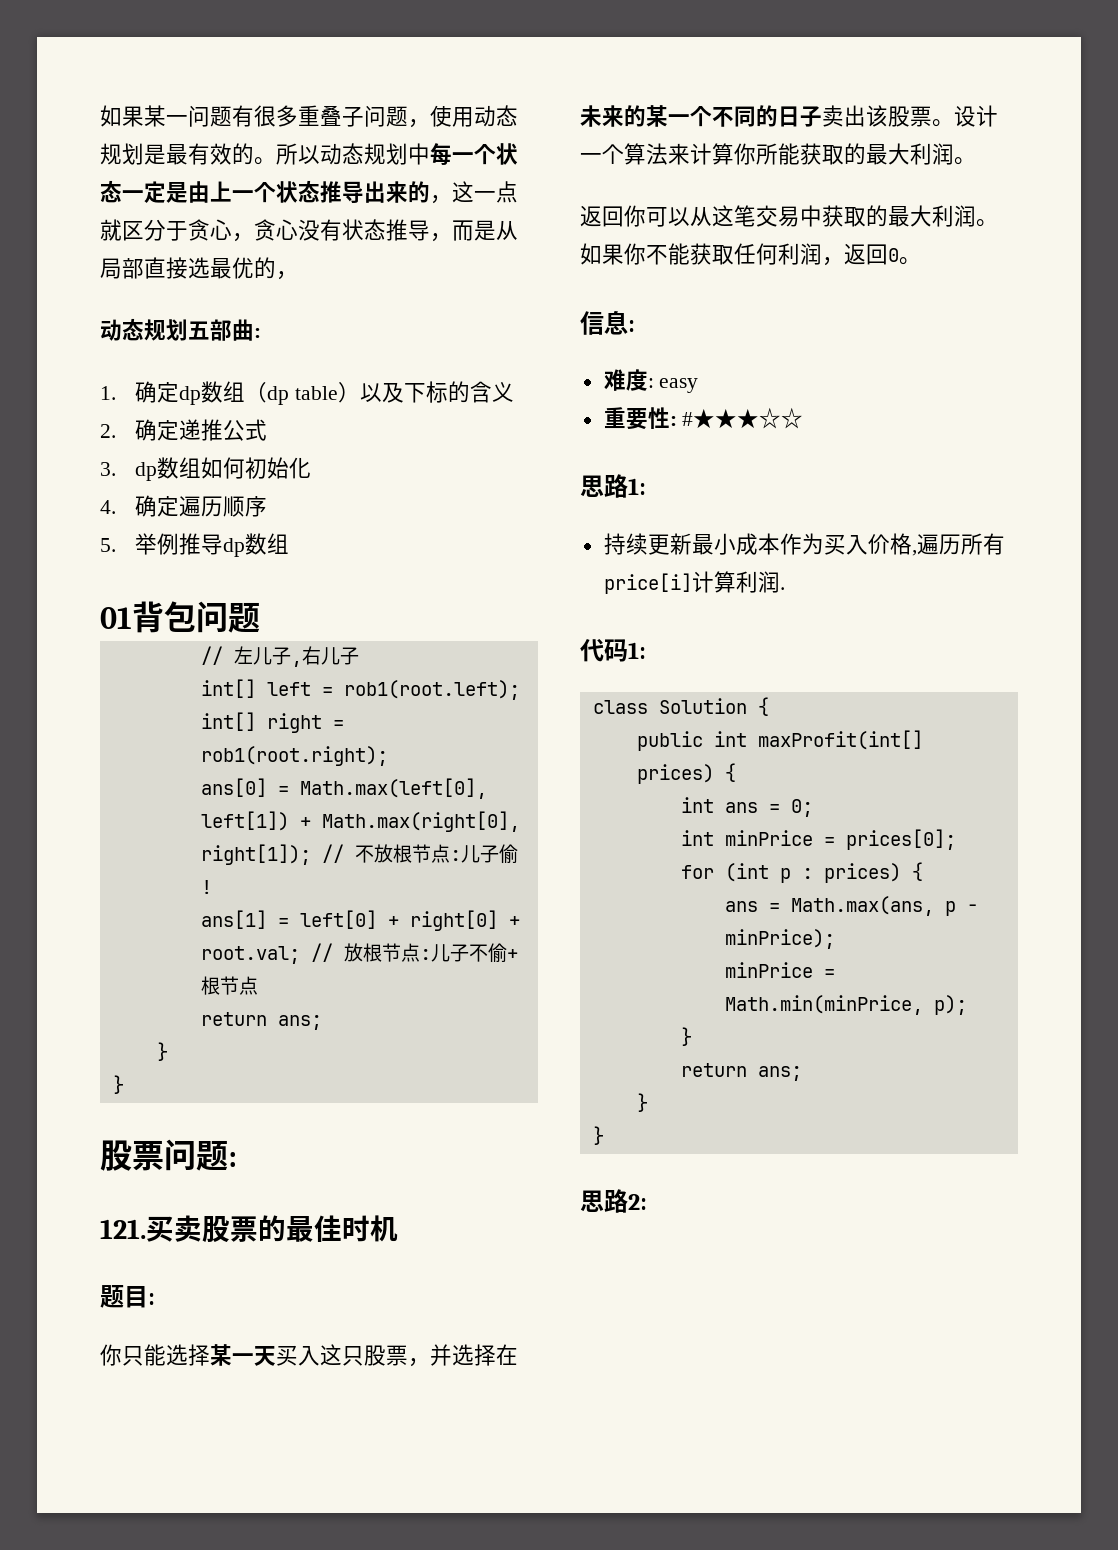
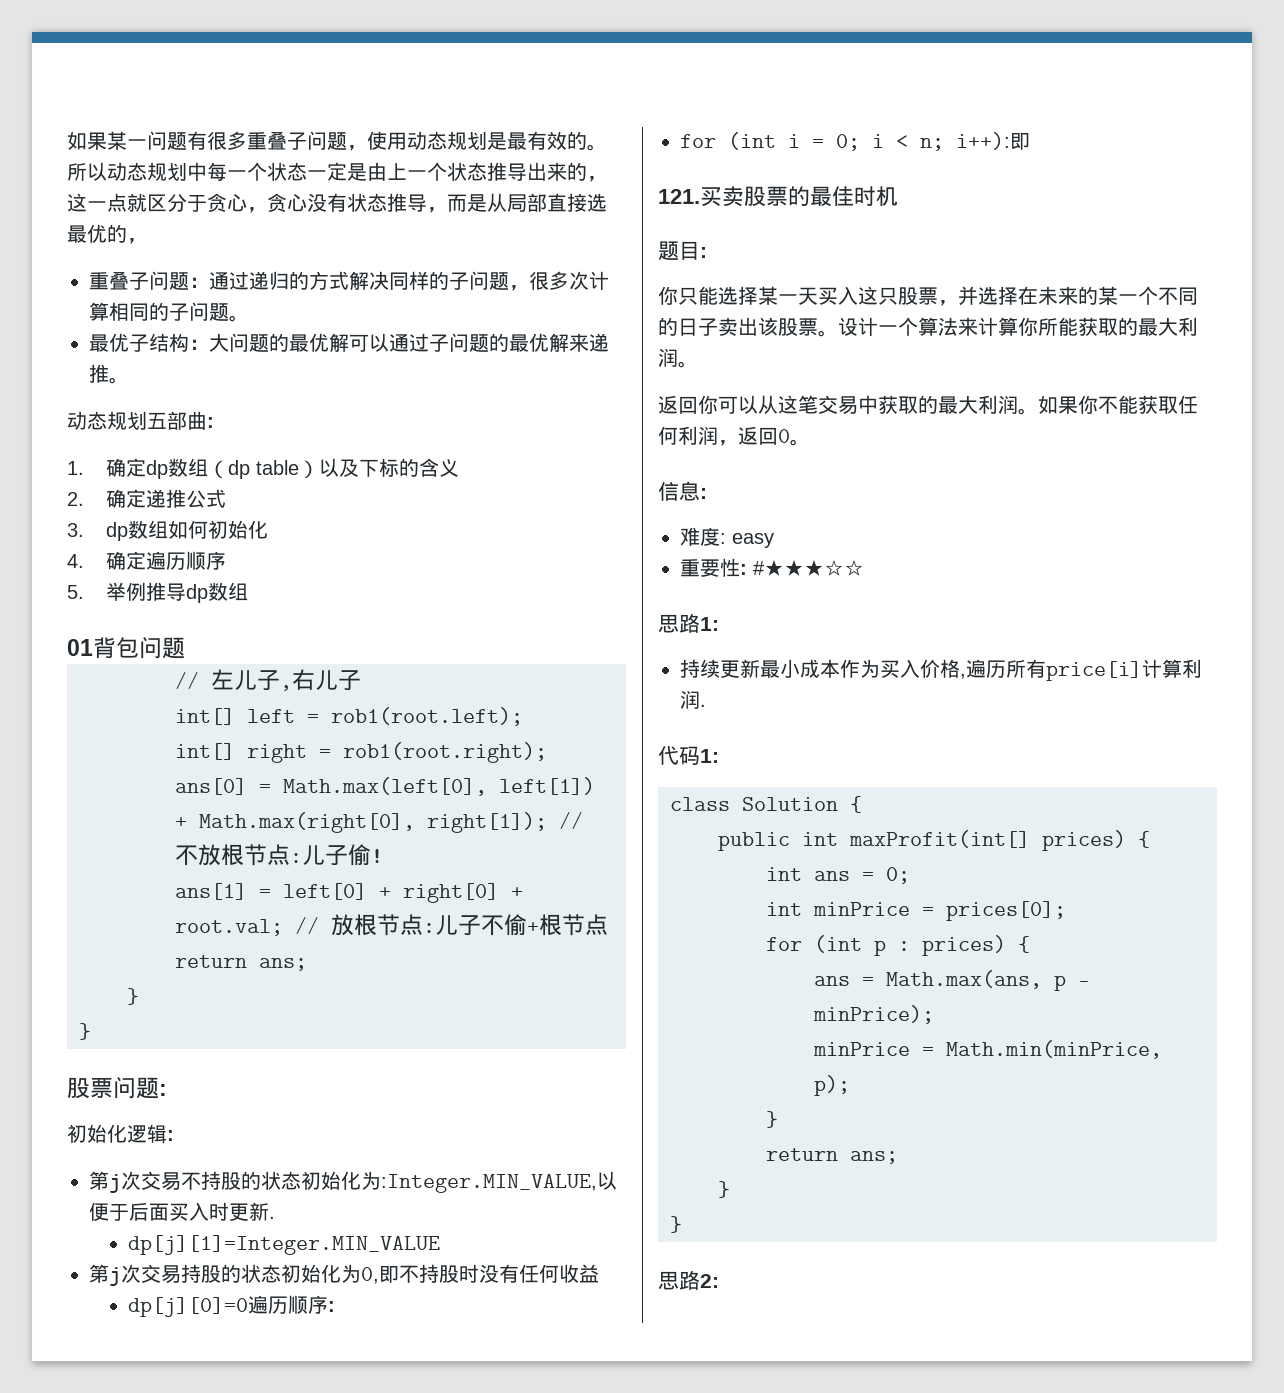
+ 重叠子问题：通过递归的方式解决同样的子问题，很多次计算相同的子问题。
+ 最优子结构：大问题的最优解可以通过子问题的最优解来递推。
+ 初始化逻辑:
+ 第j次交易不持股的状态初始化为:Integer.MIN_VALUE,以便于后面买入时更新.
+ dp[j][1]=Integer.MIN_VALUE
+ 第j次交易持股的状态初始化为0,即不持股时没有任何收益
+ dp[j][0]=0遍历顺序:
+ for (int i = 0; i < n; i++):即

